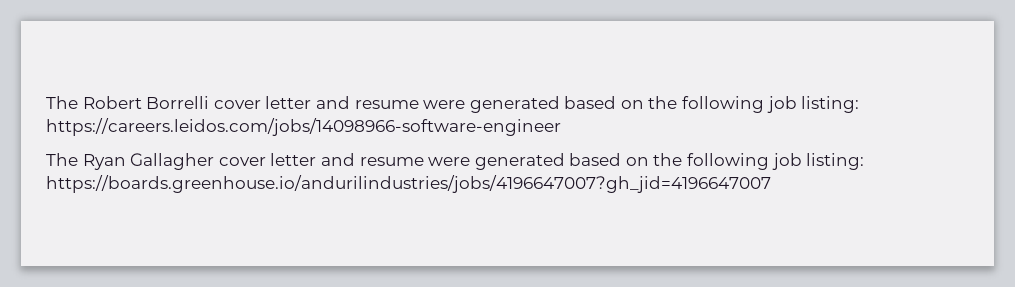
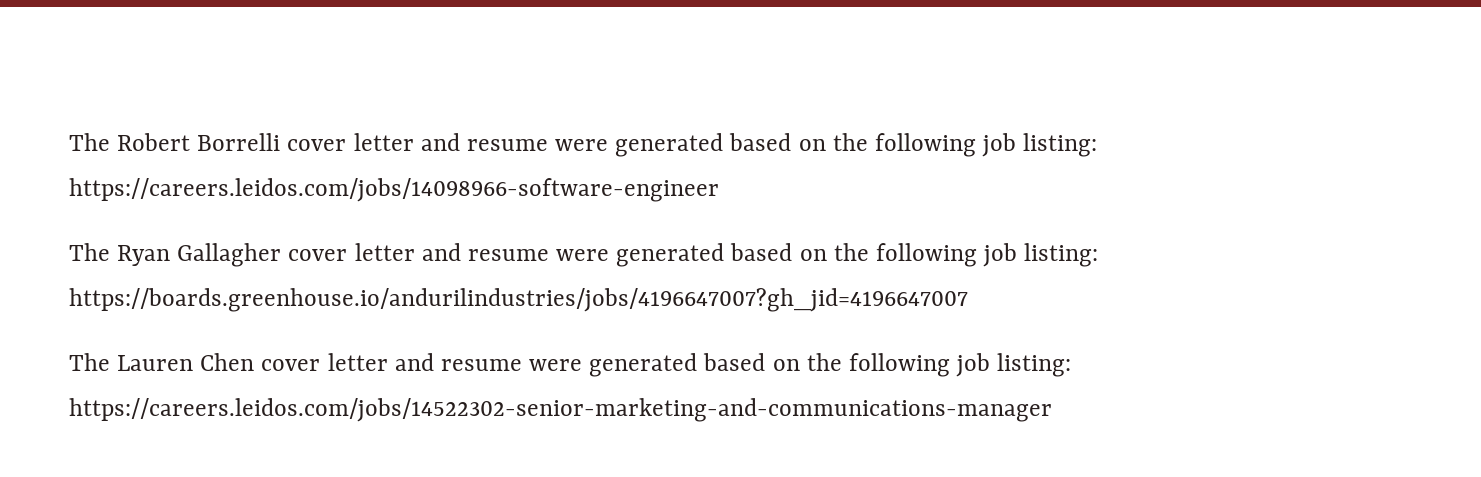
+ The Lauren Chen cover letter and resume were generated based on the following job listing: https://careers.leidos.com/jobs/14522302-senior-marketing-and-communications-manager

